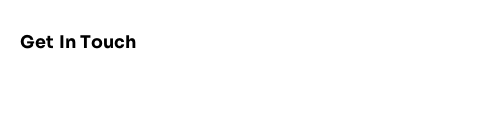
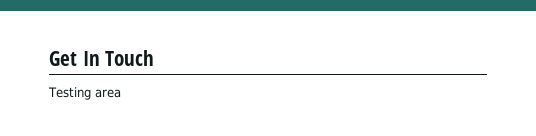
+ Testing area

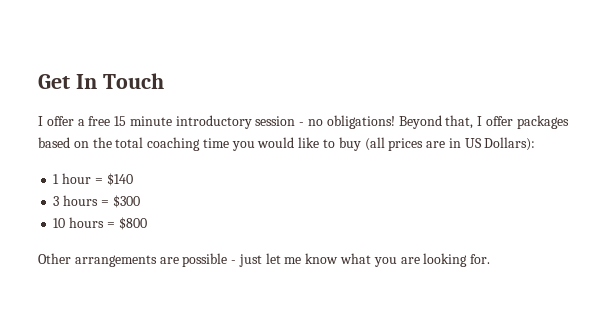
- Testing area
+ I offer a free 15 minute introductory session - no obligations! Beyond that, I offer packages based on the total coaching time you would like to buy (all prices are in US Dollars):
+ 1 hour = $140
+ 3 hours = $300
+ 10 hours = $800
+ Other arrangements are possible - just let me know what you are looking for.

